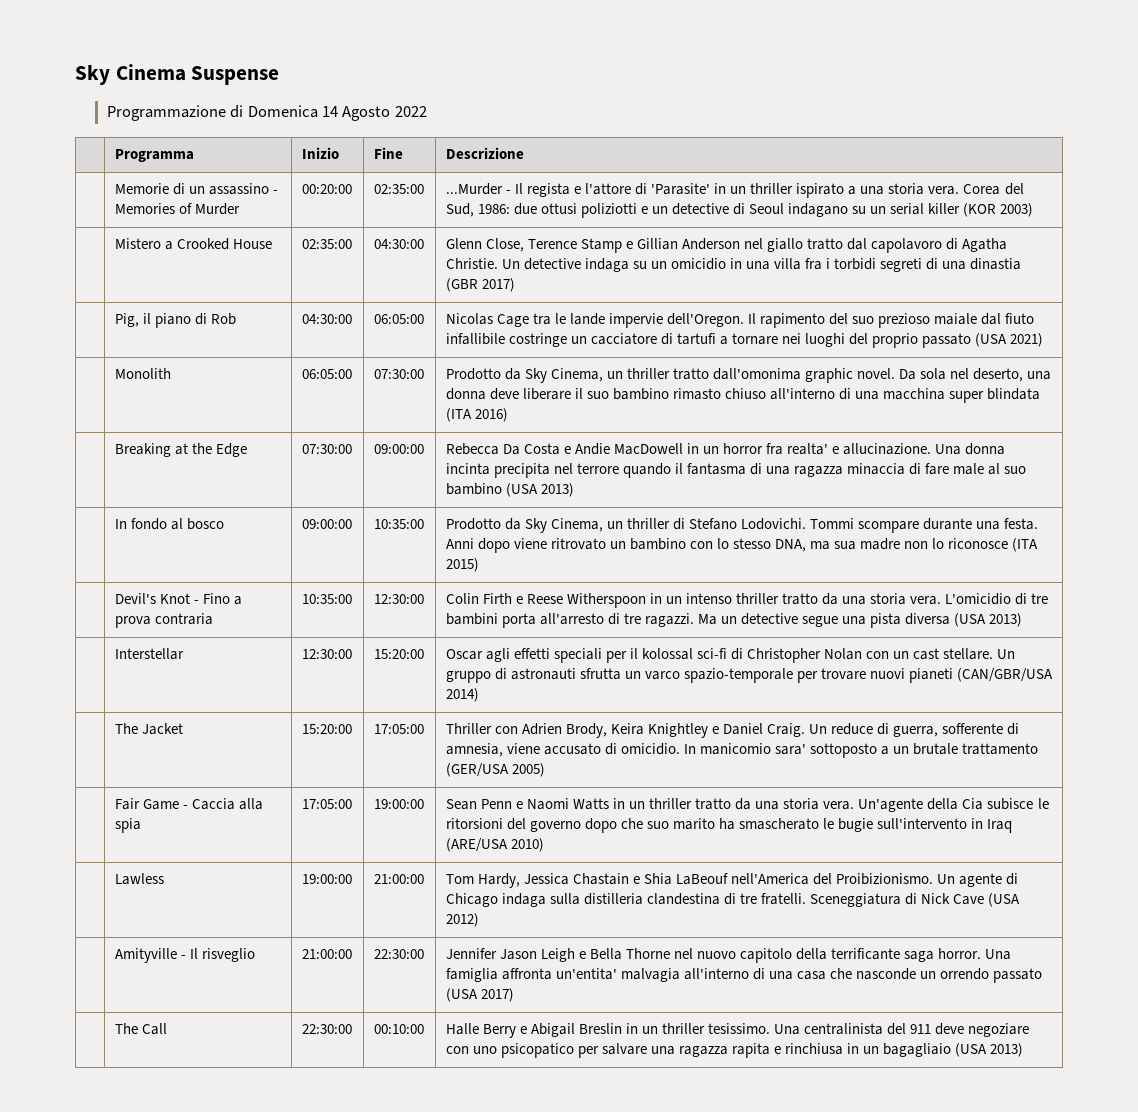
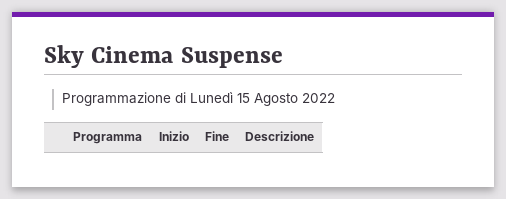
- Programmazione di Domenica 14 Agosto 2022
+ Programmazione di Lunedì 15 Agosto 2022
- Memorie di un assassino - Memories of Murder | 00:20:00 | 02:35:00 | ...Murder - Il regista e l'attore di 'Parasite' in un thriller ispirato a una storia vera. Corea del Sud, 1986: due ottusi poliziotti e un detective di Seoul indagano su un serial killer (KOR 2003)
- | Mistero a Crooked House | 02:35:00 | 04:30:00 | Glenn Close, Terence Stamp e Gillian Anderson nel giallo tratto dal capolavoro di Agatha Christie. Un detective indaga su un omicidio in una villa fra i torbidi segreti di una dinastia (GBR 2017)
- | Pig, il piano di Rob | 04:30:00 | 06:05:00 | Nicolas Cage tra le lande impervie dell'Oregon. Il rapimento del suo prezioso maiale dal fiuto infallibile costringe un cacciatore di tartufi a tornare nei luoghi del proprio passato (USA 2021)
- | Monolith | 06:05:00 | 07:30:00 | Prodotto da Sky Cinema, un thriller tratto dall'omonima graphic novel. Da sola nel deserto, una donna deve liberare il suo bambino rimasto chiuso all'interno di una macchina super blindata (ITA 2016)
- | Breaking at the Edge | 07:30:00 | 09:00:00 | Rebecca Da Costa e Andie MacDowell in un horror fra realta' e allucinazione. Una donna incinta precipita nel terrore quando il fantasma di una ragazza minaccia di fare male al suo bambino (USA 2013)
- | In fondo al bosco | 09:00:00 | 10:35:00 | Prodotto da Sky Cinema, un thriller di Stefano Lodovichi. Tommi scompare durante una festa. Anni dopo viene ritrovato un bambino con lo stesso DNA, ma sua madre non lo riconosce (ITA 2015)
- | Devil's Knot - Fino a prova contraria | 10:35:00 | 12:30:00 | Colin Firth e Reese Witherspoon in un intenso thriller tratto da una storia vera. L'omicidio di tre bambini porta all'arresto di tre ragazzi. Ma un detective segue una pista diversa (USA 2013)
- | Interstellar | 12:30:00 | 15:20:00 | Oscar agli effetti speciali per il kolossal sci-fi di Christopher Nolan con un cast stellare. Un gruppo di astronauti sfrutta un varco spazio-temporale per trovare nuovi pianeti (CAN/GBR/USA 2014)
- | The Jacket | 15:20:00 | 17:05:00 | Thriller con Adrien Brody, Keira Knightley e Daniel Craig. Un reduce di guerra, sofferente di amnesia, viene accusato di omicidio. In manicomio sara' sottoposto a un brutale trattamento (GER/USA 2005)
- | Fair Game - Caccia alla spia | 17:05:00 | 19:00:00 | Sean Penn e Naomi Watts in un thriller tratto da una storia vera. Un'agente della Cia subisce le ritorsioni del governo dopo che suo marito ha smascherato le bugie sull'intervento in Iraq (ARE/USA 2010)
- | Lawless | 19:00:00 | 21:00:00 | Tom Hardy, Jessica Chastain e Shia LaBeouf nell'America del Proibizionismo. Un agente di Chicago indaga sulla distilleria clandestina di tre fratelli. Sceneggiatura di Nick Cave (USA 2012)
- | Amityville - Il risveglio | 21:00:00 | 22:30:00 | Jennifer Jason Leigh e Bella Thorne nel nuovo capitolo della terrificante saga horror. Una famiglia affronta un'entita' malvagia all'interno di una casa che nasconde un orrendo passato (USA 2017)
- | The Call | 22:30:00 | 00:10:00 | Halle Berry e Abigail Breslin in un thriller tesissimo. Una centralinista del 911 deve negoziare con uno psicopatico per salvare una ragazza rapita e rinchiusa in un bagagliaio (USA 2013)

